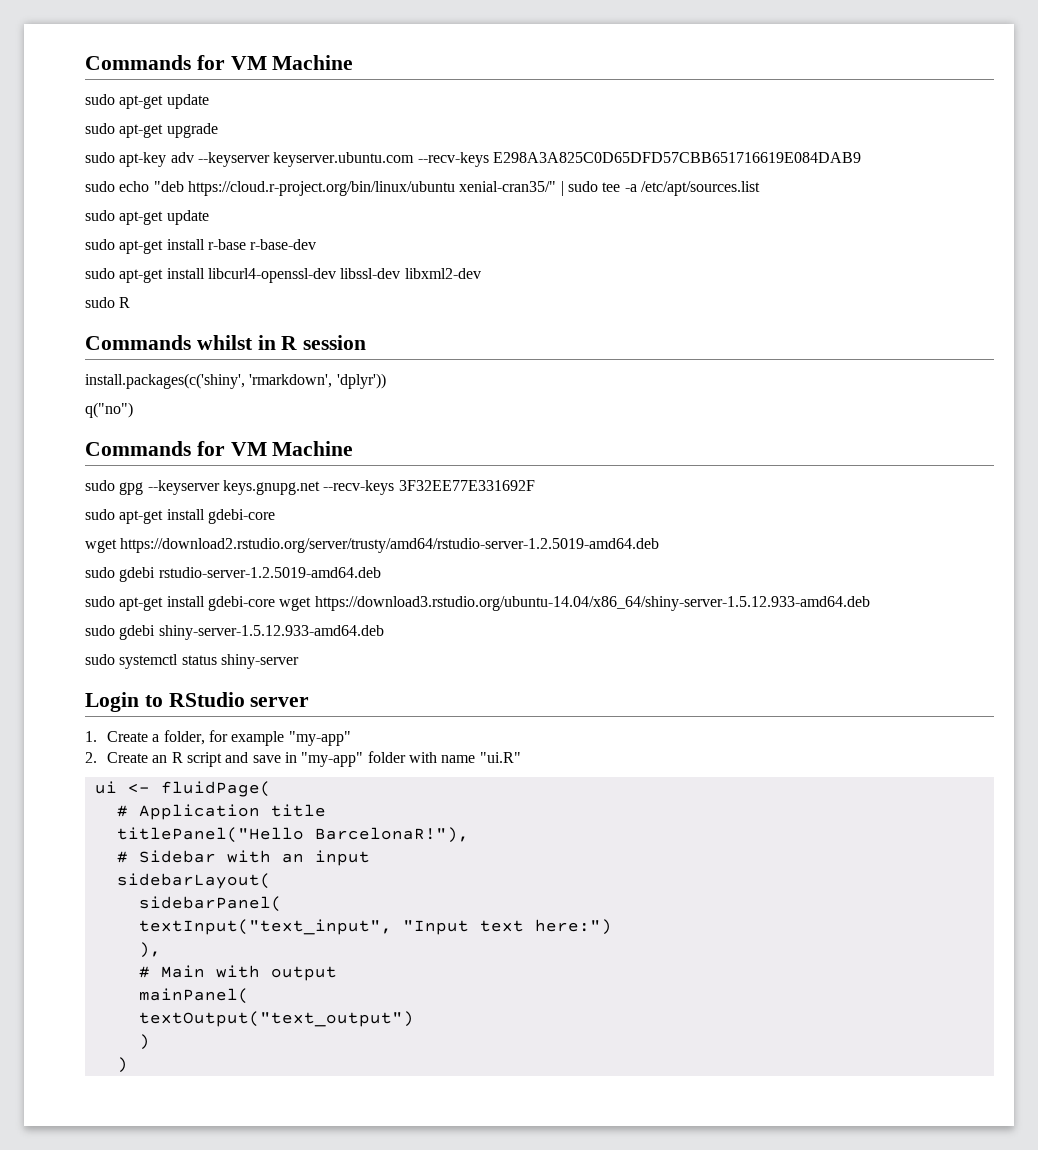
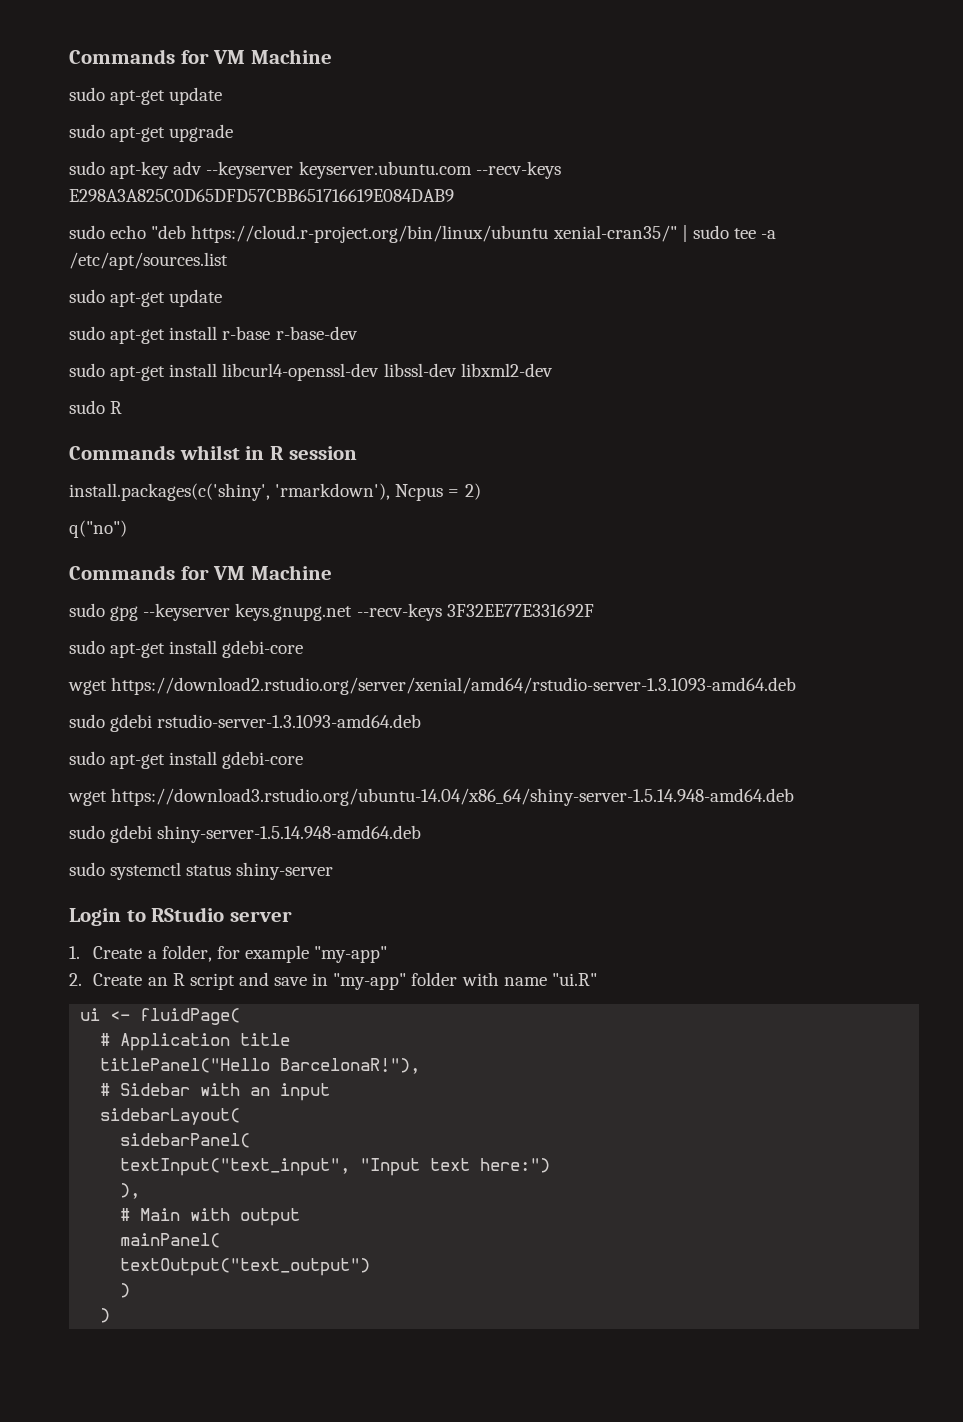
- install.packages(c('shiny', 'rmarkdown', 'dplyr'))
+ install.packages(c('shiny', 'rmarkdown'), Ncpus = 2)
- wget https://download2.rstudio.org/server/trusty/amd64/rstudio-server-1.2.5019-amd64.deb
- sudo gdebi rstudio-server-1.2.5019-amd64.deb
- sudo apt-get install gdebi-core wget https://download3.rstudio.org/ubuntu-14.04/x86_64/shiny-server-1.5.12.933-amd64.deb
- sudo gdebi shiny-server-1.5.12.933-amd64.deb
+ wget https://download2.rstudio.org/server/xenial/amd64/rstudio-server-1.3.1093-amd64.deb
+ sudo gdebi rstudio-server-1.3.1093-amd64.deb
+ sudo apt-get install gdebi-core
+ wget https://download3.rstudio.org/ubuntu-14.04/x86_64/shiny-server-1.5.14.948-amd64.deb
+ sudo gdebi shiny-server-1.5.14.948-amd64.deb

